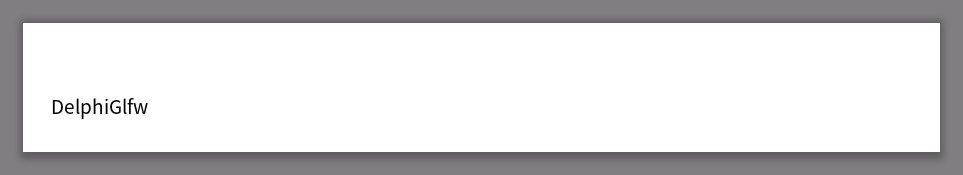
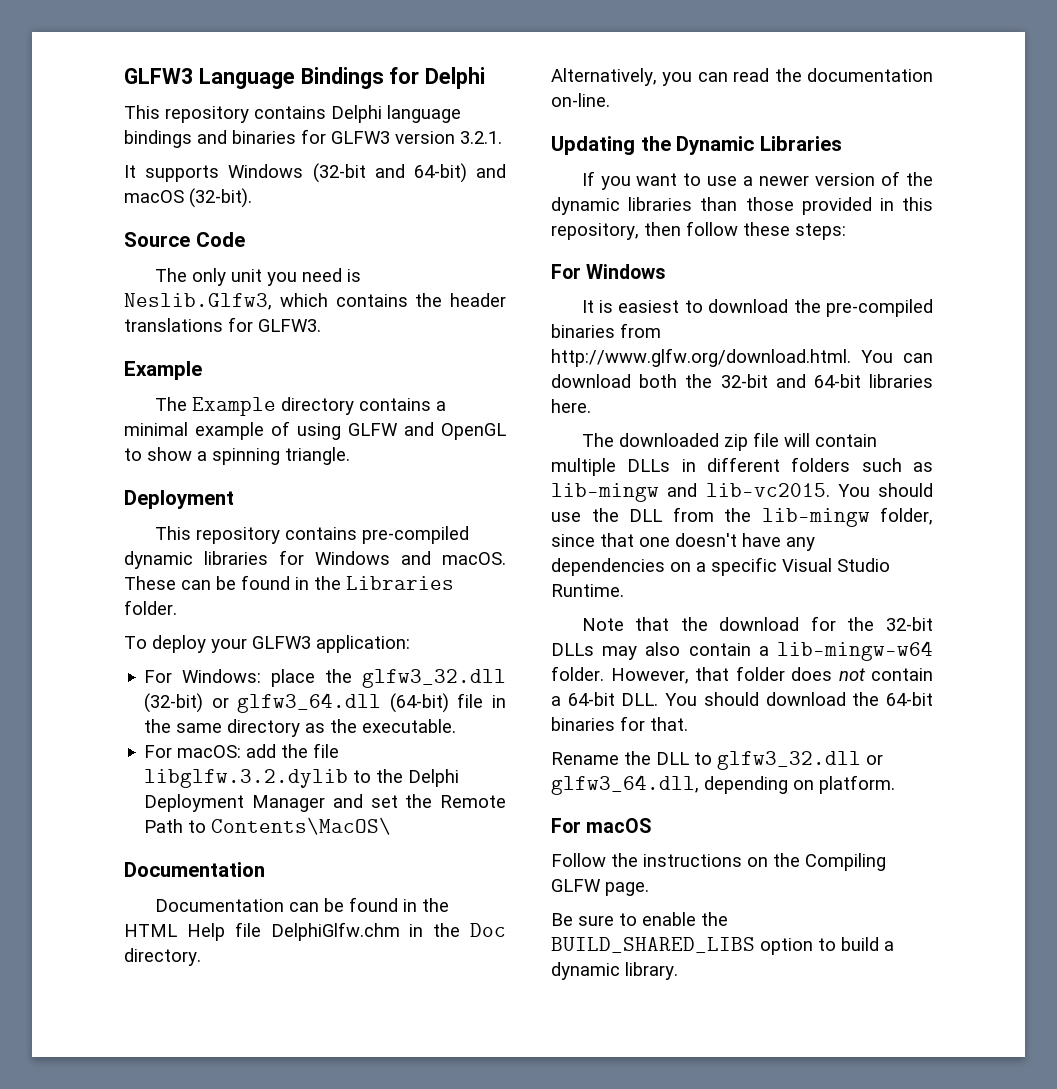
- DelphiGlfw
+ GLFW3 Language Bindings for Delphi
+ This repository contains Delphi language bindings and binaries for GLFW3 version 3.2.1.
+ It supports Windows (32-bit and 64-bit) and macOS (32-bit).
+ Source Code
+ The only unit you need is Neslib.Glfw3, which contains the header translations for GLFW3.
+ Example
+ The Example directory contains a minimal example of using GLFW and OpenGL to show a spinning triangle.
+ Deployment
+ This repository contains pre-compiled dynamic libraries for Windows and macOS. These can be found in the Libraries folder.
+ To deploy your GLFW3 application:
+ For Windows: place the glfw3_32.dll (32-bit) or glfw3_64.dll (64-bit) file in the same directory as the executable.
+ For macOS: add the file libglfw.3.2.dylib to the Delphi Deployment Manager and set the Remote Path to Contents\MacOS\
+ Documentation
+ Documentation can be found in the HTML Help file DelphiGlfw.chm in the Doc directory.
+ Alternatively, you can read the documentation on-line.
+ Updating the Dynamic Libraries
+ If you want to use a newer version of the dynamic libraries than those provided in this repository, then follow these steps:
+ For Windows
+ It is easiest to download the pre-compiled binaries from http://www.glfw.org/download.html. You can download both the 32-bit and 64-bit libraries here.
+ The downloaded zip file will contain multiple DLLs in different folders such as lib-mingw and lib-vc2015. You should use the DLL from the lib-mingw folder, since that one doesn't have any dependencies on a specific Visual Studio Runtime.
+ Note that the download for the 32-bit DLLs may also contain a lib-mingw-w64 folder. However, that folder does not contain a 64-bit DLL. You should download the 64-bit binaries for that.
+ Rename the DLL to glfw3_32.dll or glfw3_64.dll, depending on platform.
+ For macOS
+ Follow the instructions on the Compiling GLFW page.
+ Be sure to enable the BUILD_SHARED_LIBS option to build a dynamic library.

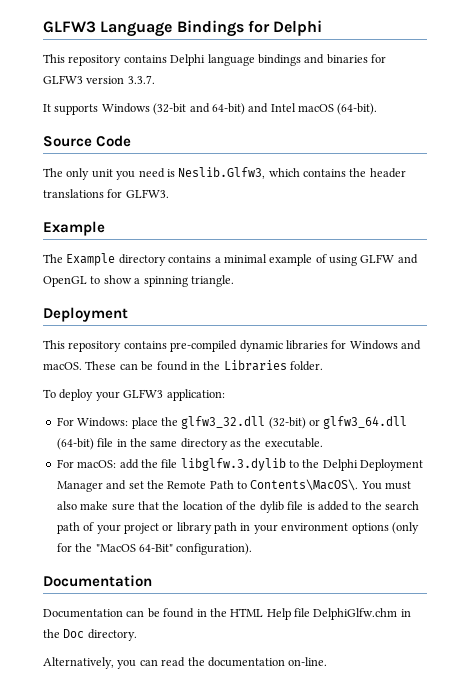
- This repository contains Delphi language bindings and binaries for GLFW3 version 3.2.1.
+ This repository contains Delphi language bindings and binaries for GLFW3 version 3.3.7.
- It supports Windows (32-bit and 64-bit) and macOS (32-bit).
+ It supports Windows (32-bit and 64-bit) and Intel macOS (64-bit).
- For macOS: add the file libglfw.3.2.dylib to the Delphi Deployment Manager and set the Remote Path to Contents\MacOS\
+ For macOS: add the file libglfw.3.dylib to the Delphi Deployment Manager and set the Remote Path to Contents\MacOS\. You must also make sure that the location of the dylib file is added to the search path of your project or library path in your environment options (only for the "MacOS 64-Bit" configuration).
- Updating the Dynamic Libraries
- If you want to use a newer version of the dynamic libraries than those provided in this repository, then follow these steps:
- For Windows
- It is easiest to download the pre-compiled binaries from http://www.glfw.org/download.html. You can download both the 32-bit and 64-bit libraries here.
- The downloaded zip file will contain multiple DLLs in different folders such as lib-mingw and lib-vc2015. You should use the DLL from the lib-mingw folder, since that one doesn't have any dependencies on a specific Visual Studio Runtime.
- Note that the download for the 32-bit DLLs may also contain a lib-mingw-w64 folder. However, that folder does not contain a 64-bit DLL. You should download the 64-bit binaries for that.
- Rename the DLL to glfw3_32.dll or glfw3_64.dll, depending on platform.
- For macOS
- Follow the instructions on the Compiling GLFW page.
- Be sure to enable the BUILD_SHARED_LIBS option to build a dynamic library.

